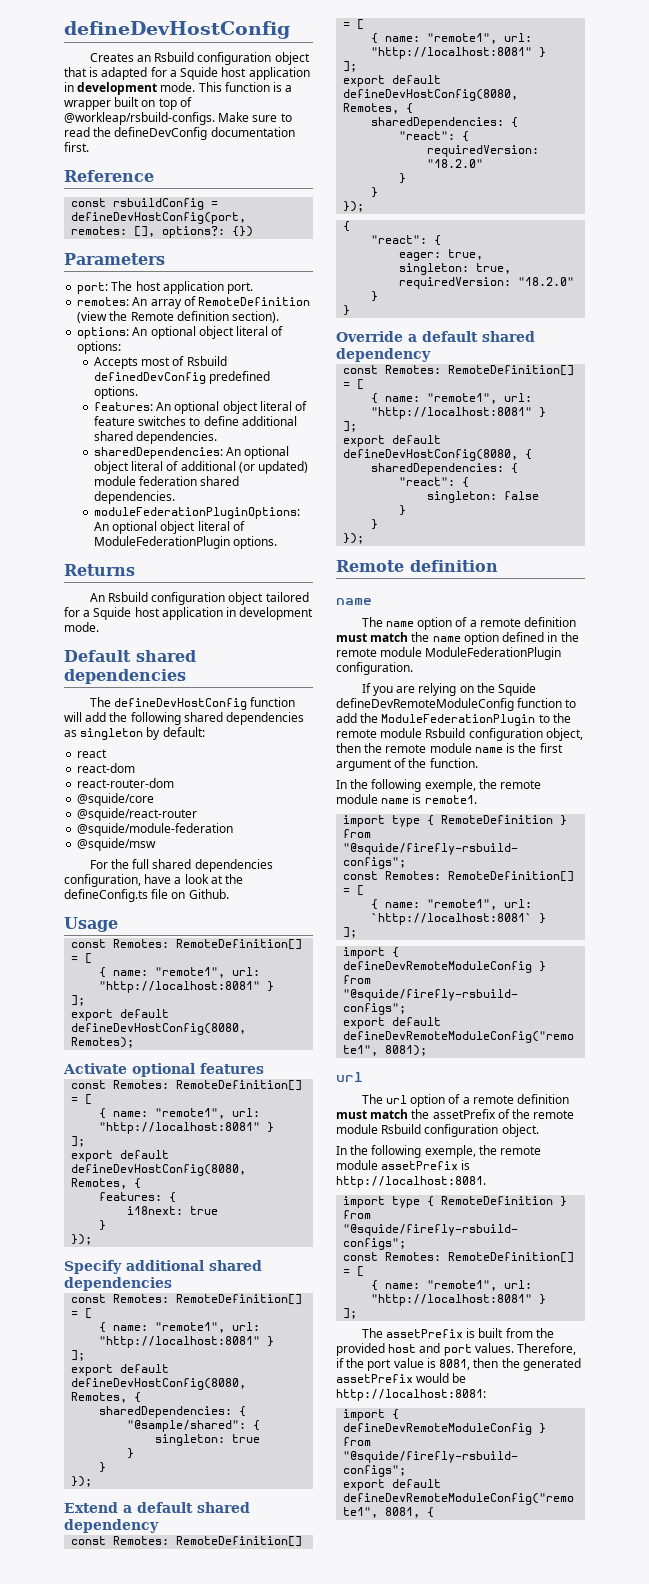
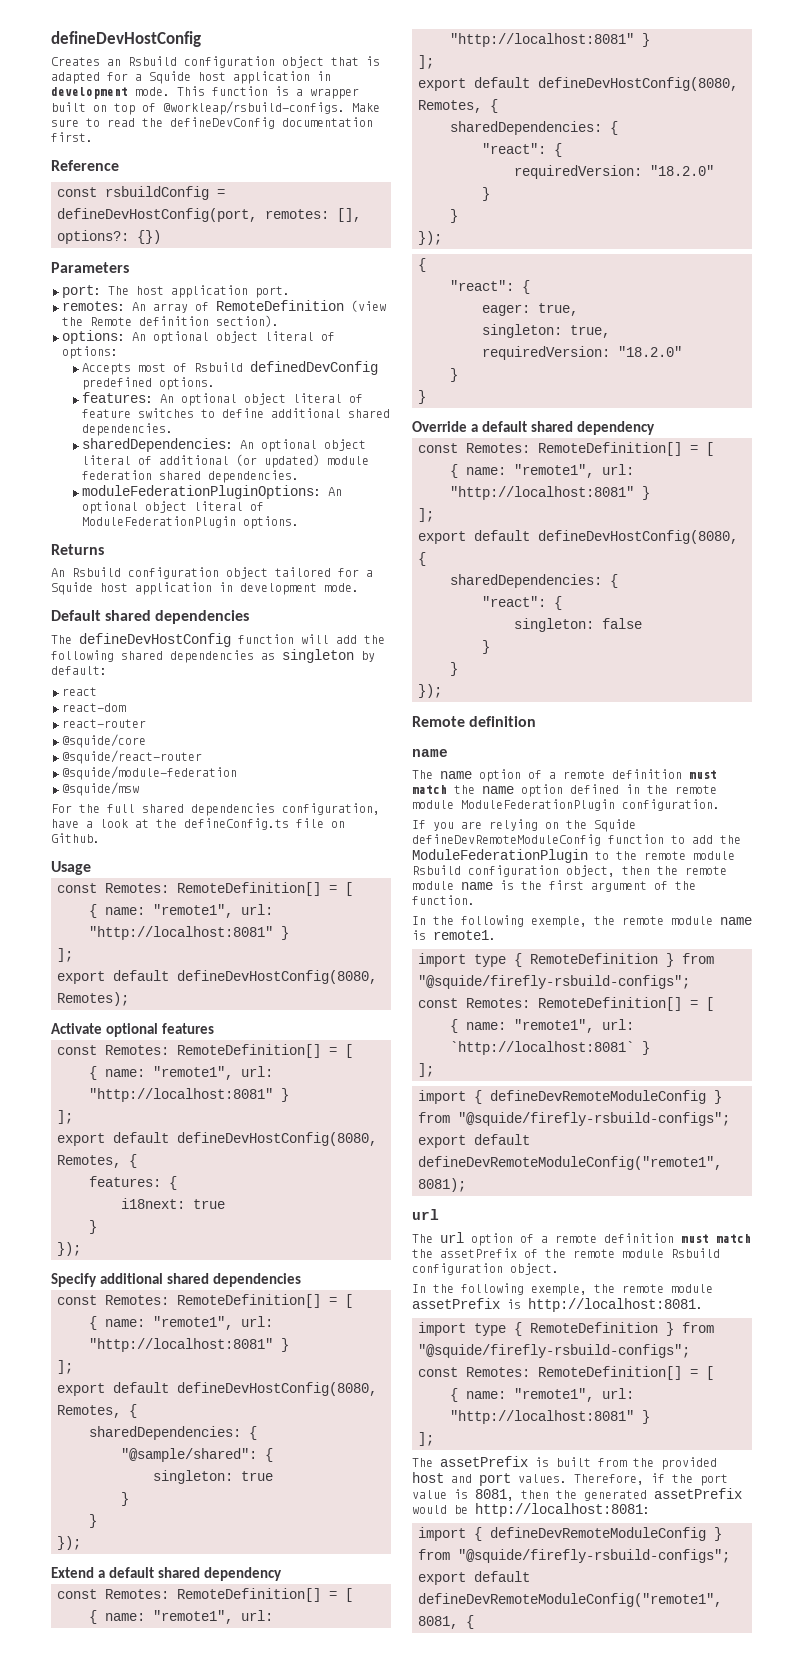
- react-router-dom
+ react-router

